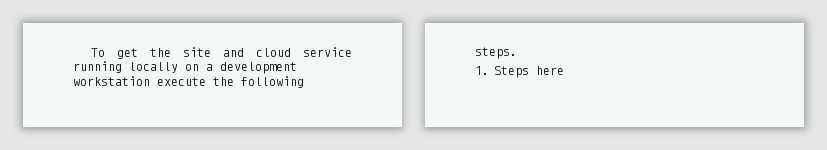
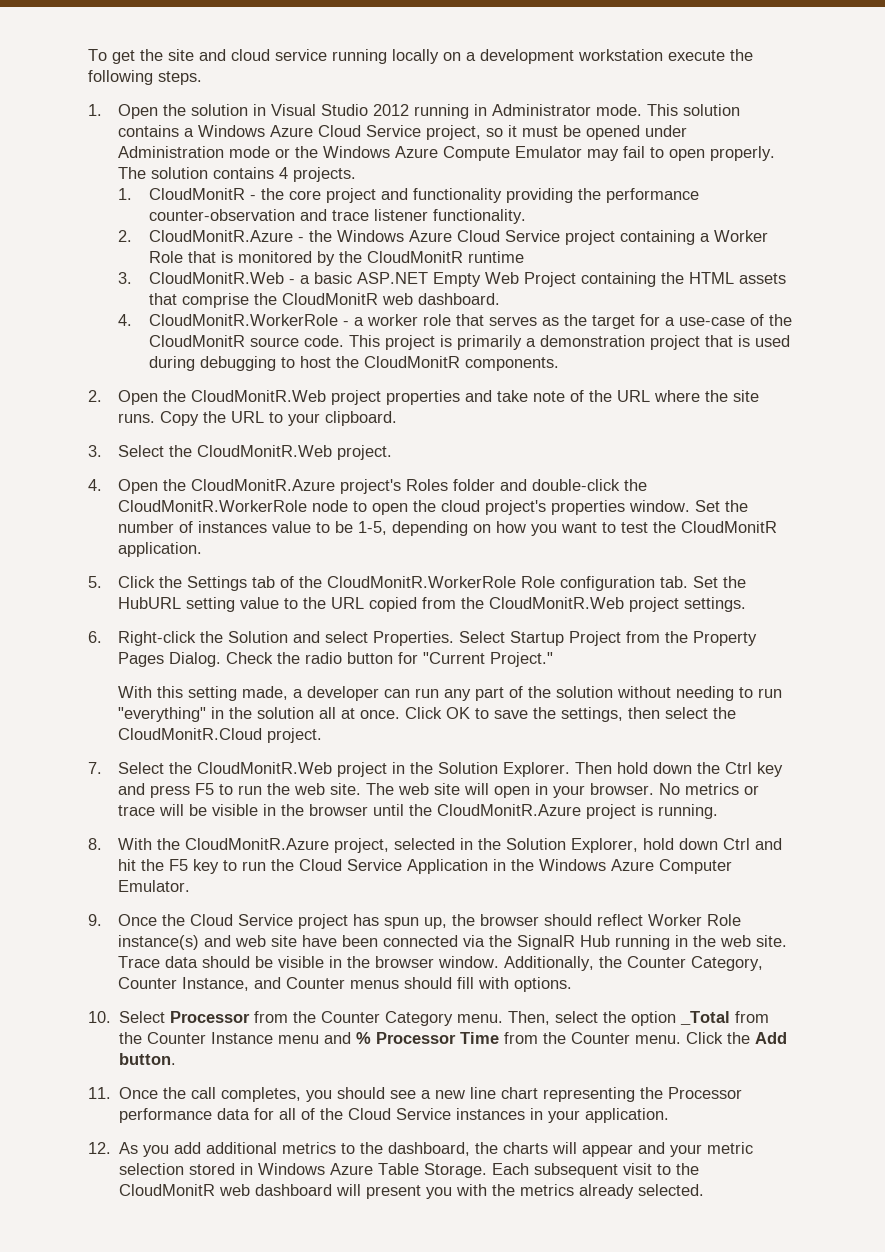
- 1. Steps here
+ 1. Open the solution in Visual Studio 2012 running in Administrator mode. This solution contains a Windows Azure Cloud Service project, so it must be opened under Administration mode or the Windows Azure Compute Emulator may fail to open properly. The solution contains 4 projects.
+ 1. CloudMonitR - the core project and functionality providing the performance counter-observation and trace listener functionality.
+ 2. CloudMonitR.Azure - the Windows Azure Cloud Service project containing a Worker Role that is monitored by the CloudMonitR runtime
+ 3. CloudMonitR.Web - a basic ASP.NET Empty Web Project containing the HTML assets that comprise the CloudMonitR web dashboard.
+ 4. CloudMonitR.WorkerRole - a worker role that serves as the target for a use-case of the CloudMonitR source code. This project is primarily a demonstration project that is used during debugging to host the CloudMonitR components.
+ 2. Open the CloudMonitR.Web project properties and take note of the URL where the site runs. Copy the URL to your clipboard.
+ 3. Select the CloudMonitR.Web project.
+ 4. Open the CloudMonitR.Azure project's Roles folder and double-click the CloudMonitR.WorkerRole node to open the cloud project's properties window. Set the number of instances value to be 1-5, depending on how you want to test the CloudMonitR application.
+ 5. Click the Settings tab of the CloudMonitR.WorkerRole Role configuration tab. Set the HubURL setting value to the URL copied from the CloudMonitR.Web project settings.
+ 6. Right-click the Solution and select Properties. Select Startup Project from the Property Pages Dialog. Check the radio button for "Current Project."
+ With this setting made, a developer can run any part of the solution without needing to run "everything" in the solution all at once. Click OK to save the settings, then select the CloudMonitR.Cloud project.
+ 7. Select the CloudMonitR.Web project in the Solution Explorer. Then hold down the Ctrl key and press F5 to run the web site. The web site will open in your browser. No metrics or trace will be visible in the browser until the CloudMonitR.Azure project is running.
+ 8. With the CloudMonitR.Azure project, selected in the Solution Explorer, hold down Ctrl and hit the F5 key to run the Cloud Service Application in the Windows Azure Computer Emulator.
+ 9. Once the Cloud Service project has spun up, the browser should reflect Worker Role instance(s) and web site have been connected via the SignalR Hub running in the web site. Trace data should be visible in the browser window. Additionally, the Counter Category, Counter Instance, and Counter menus should fill with options.
+ 10. Select Processor from the Counter Category menu. Then, select the option _Total from the Counter Instance menu and % Processor Time from the Counter menu. Click the Add button.
+ 11. Once the call completes, you should see a new line chart representing the Processor performance data for all of the Cloud Service instances in your application.
+ 12. As you add additional metrics to the dashboard, the charts will appear and your metric selection stored in Windows Azure Table Storage. Each subsequent visit to the CloudMonitR web dashboard will present you with the metrics already selected.

